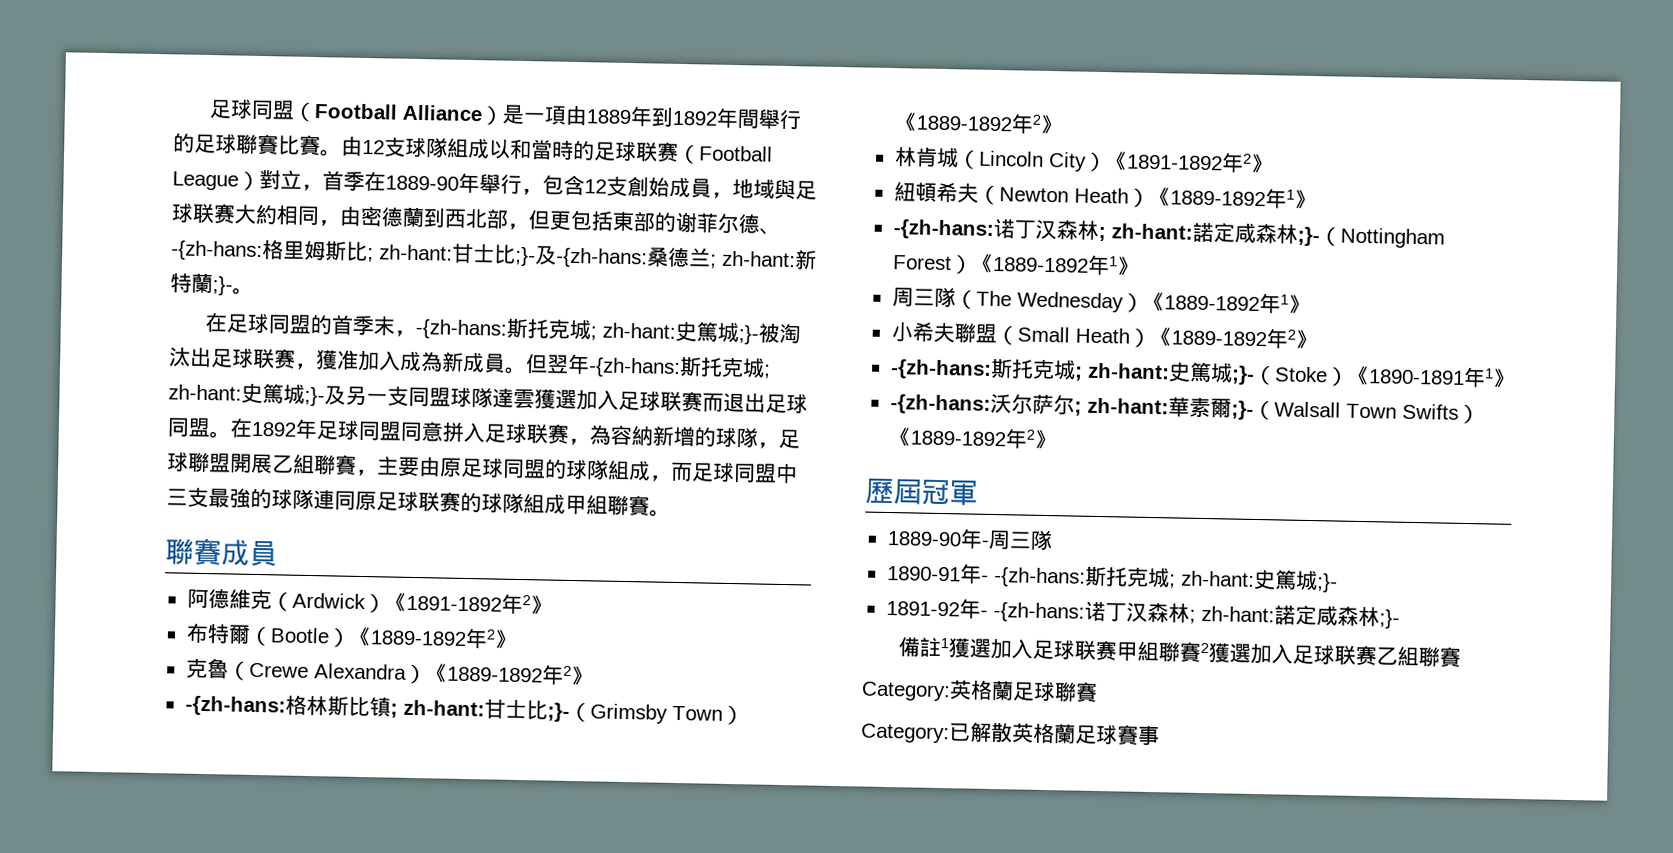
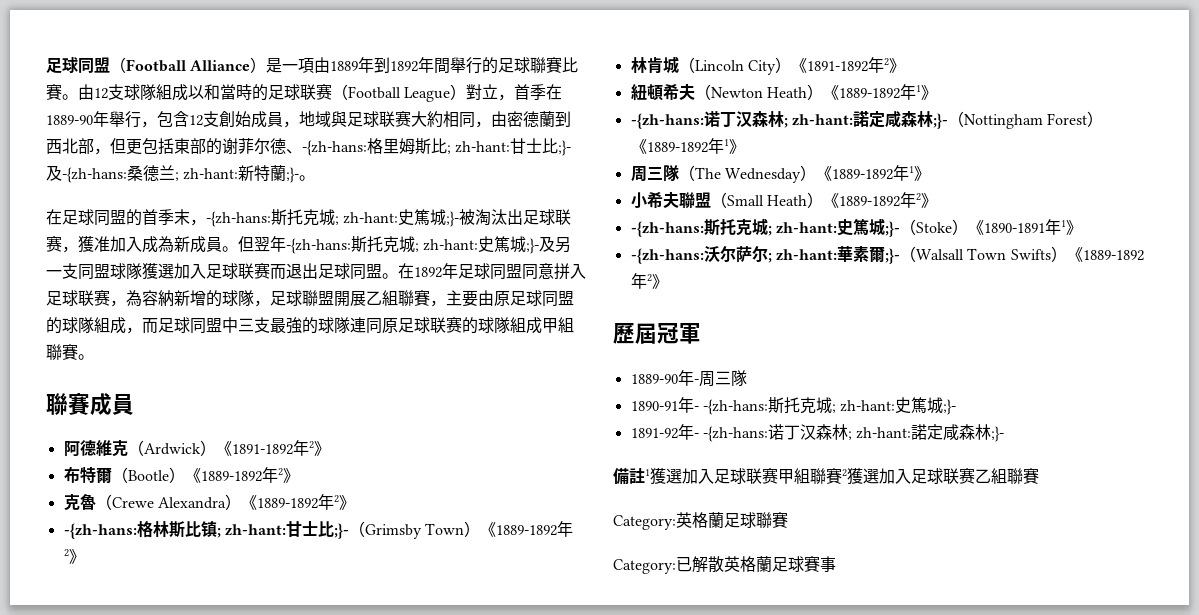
- 但翌年-{zh-hans:斯托克城; zh-hant:史篤城;}-及另一支同盟球隊達雲獲選加入足球联赛而退出足球同盟。
+ 但翌年-{zh-hans:斯托克城; zh-hant:史篤城;}-及另一支同盟球隊獲選加入足球联赛而退出足球同盟。

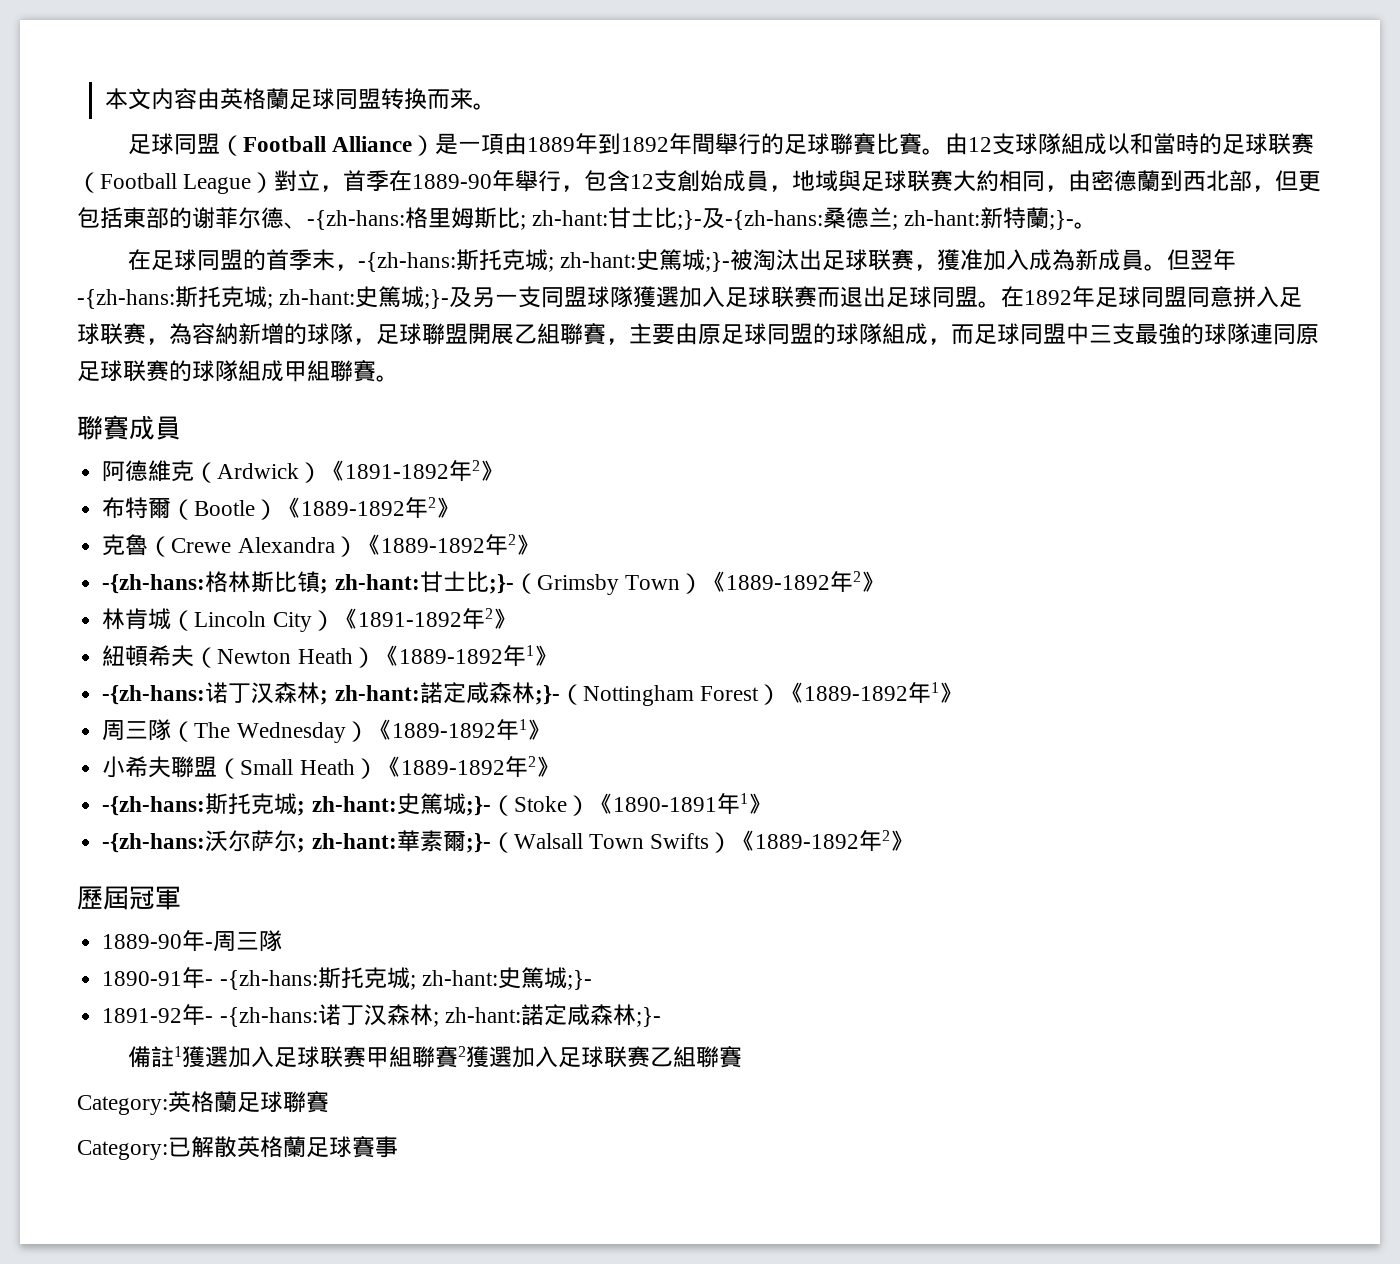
+ 本文内容由英格蘭足球同盟转换而来。

